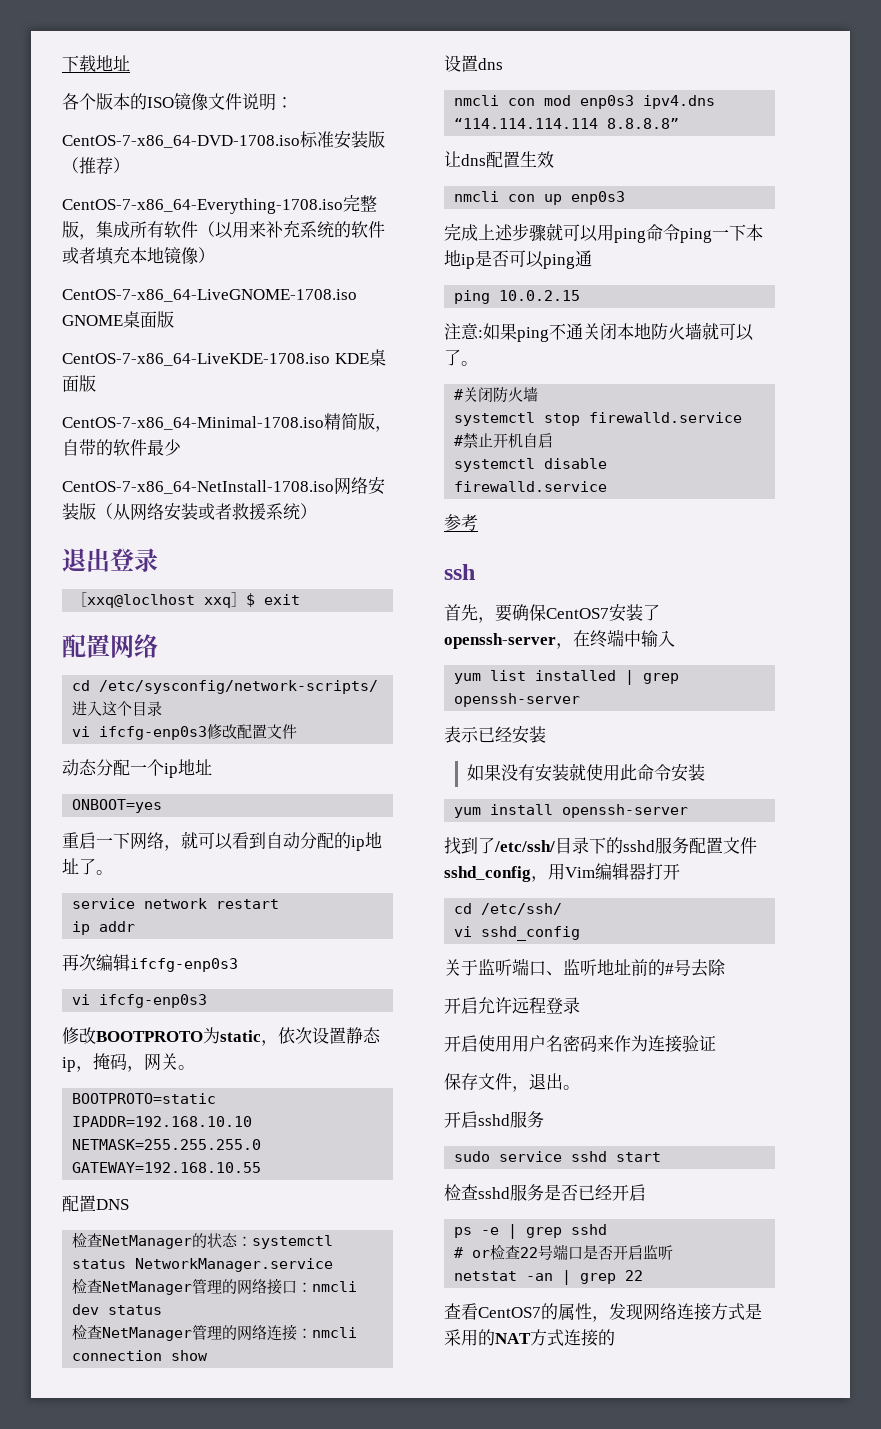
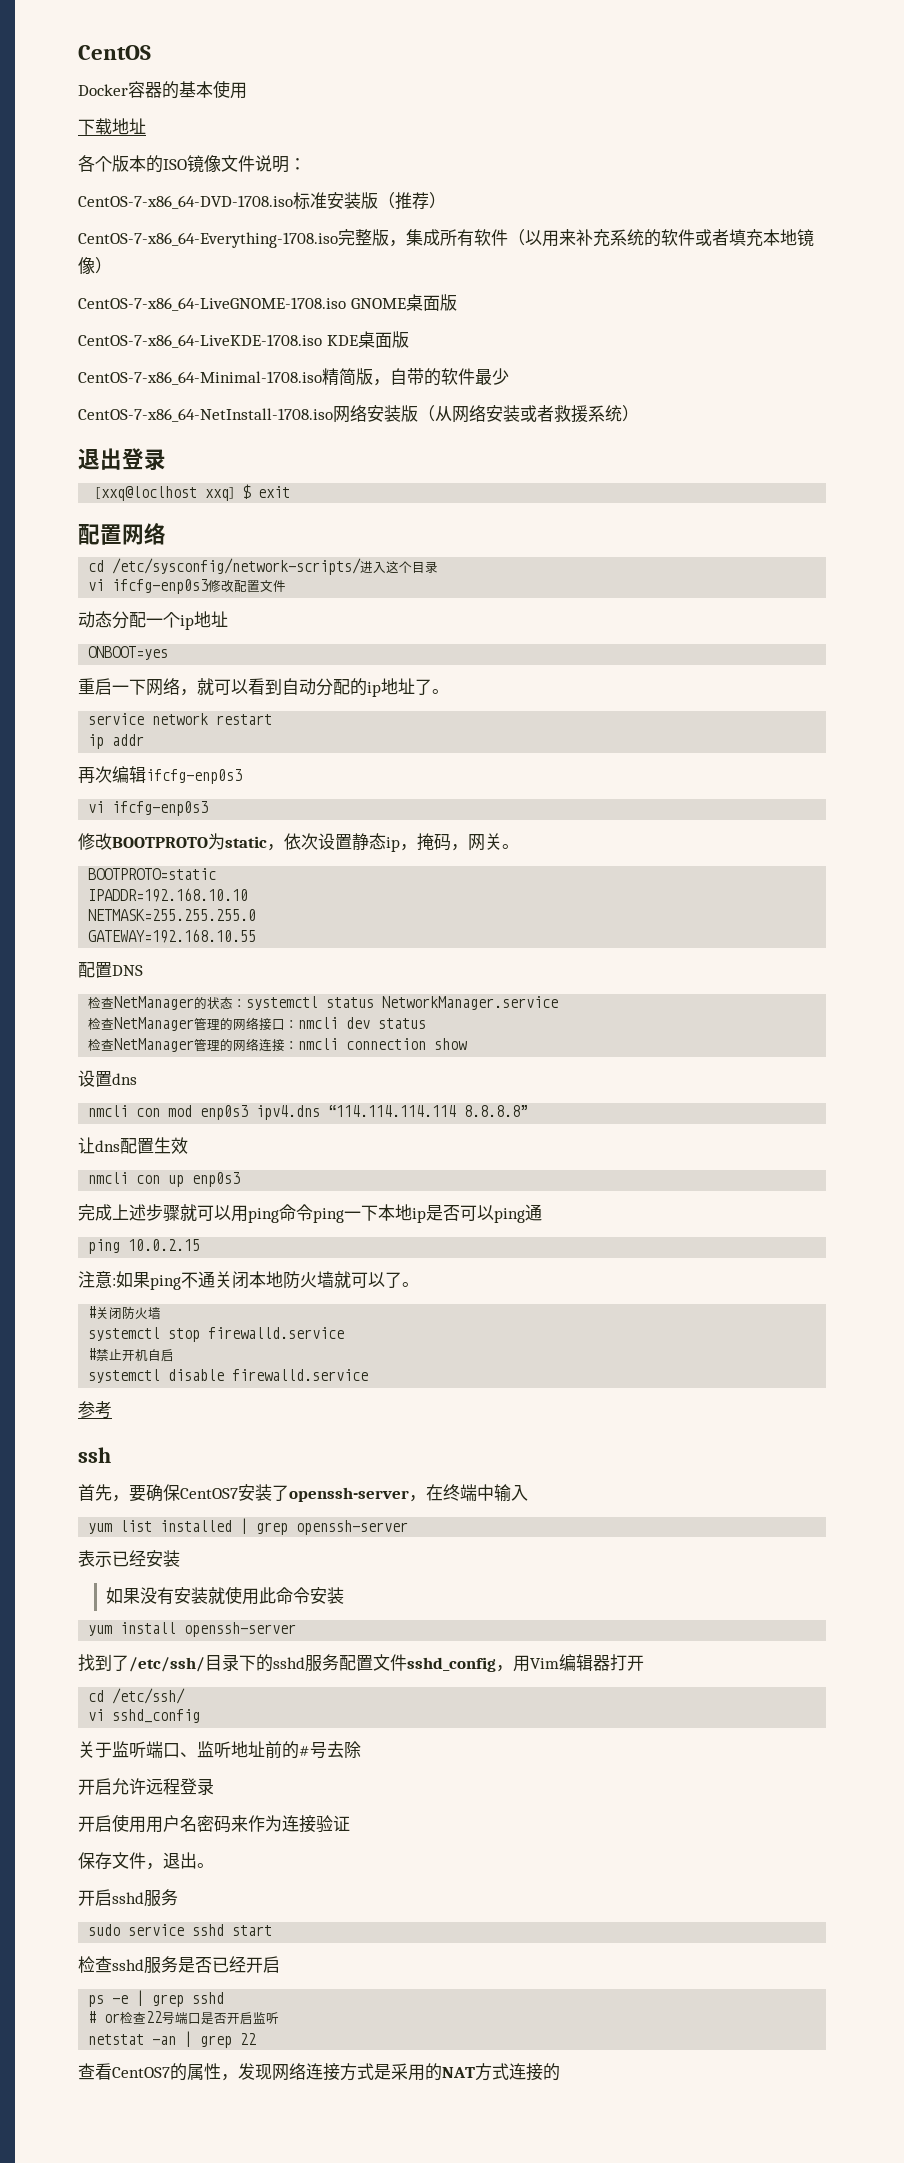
+ CentOS
+ Docker容器的基本使用

